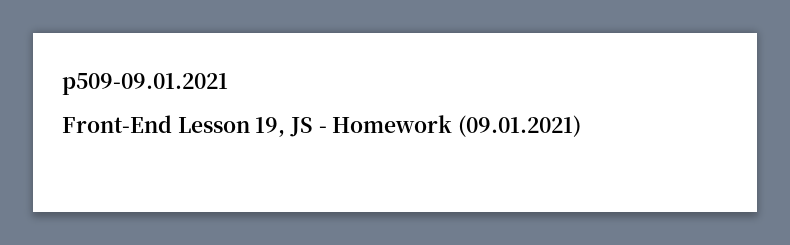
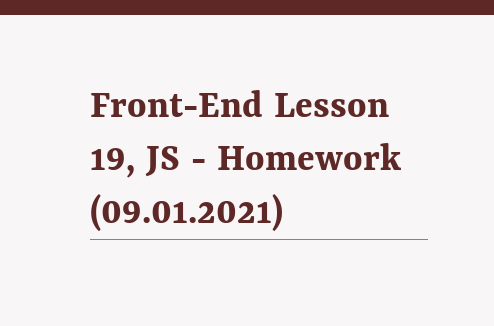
- p509-09.01.2021

